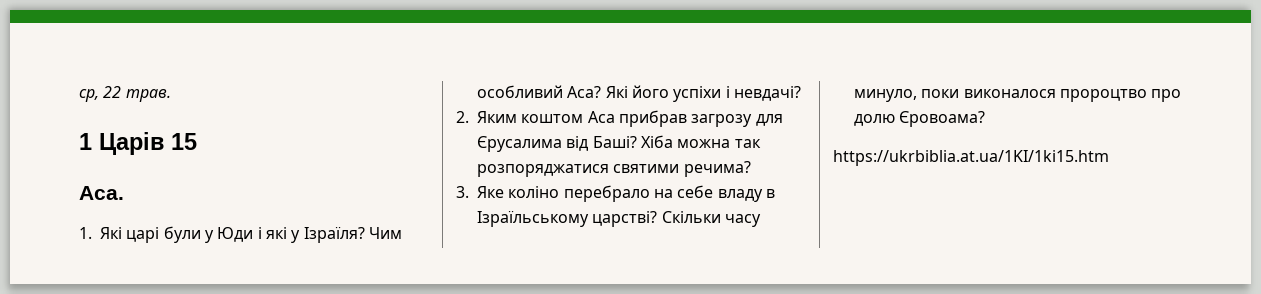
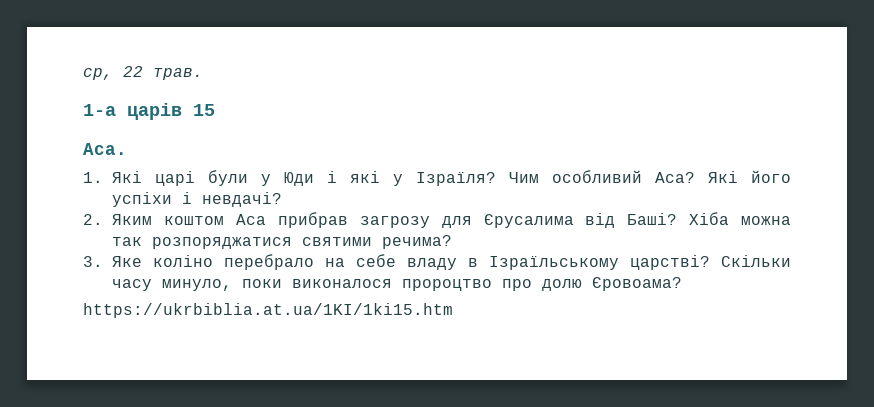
- 1 Царів 15
+ 1-а царів 15

